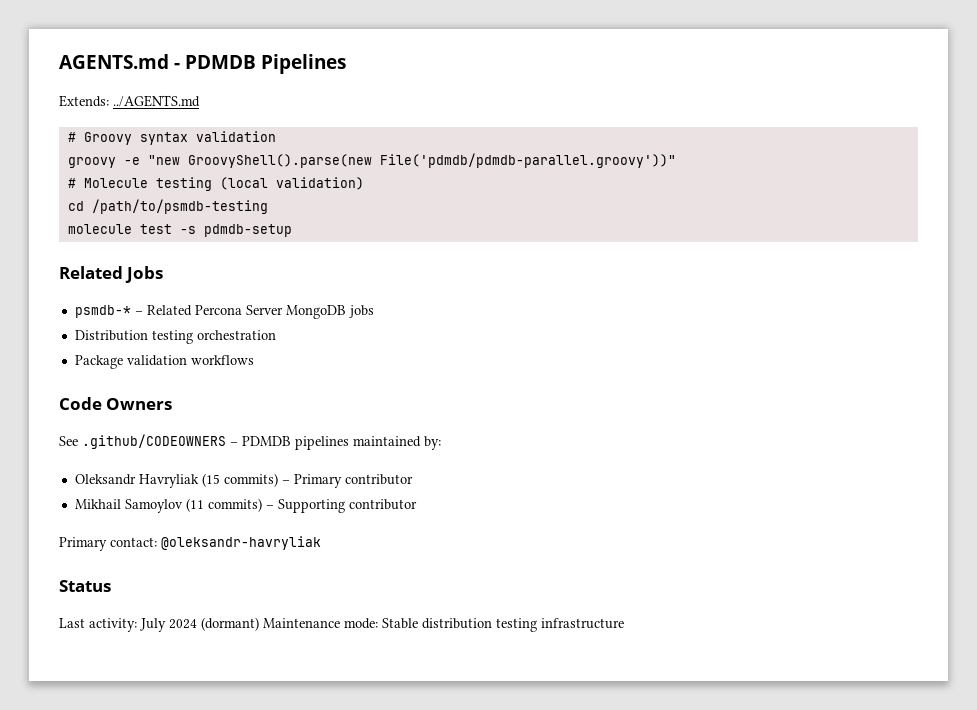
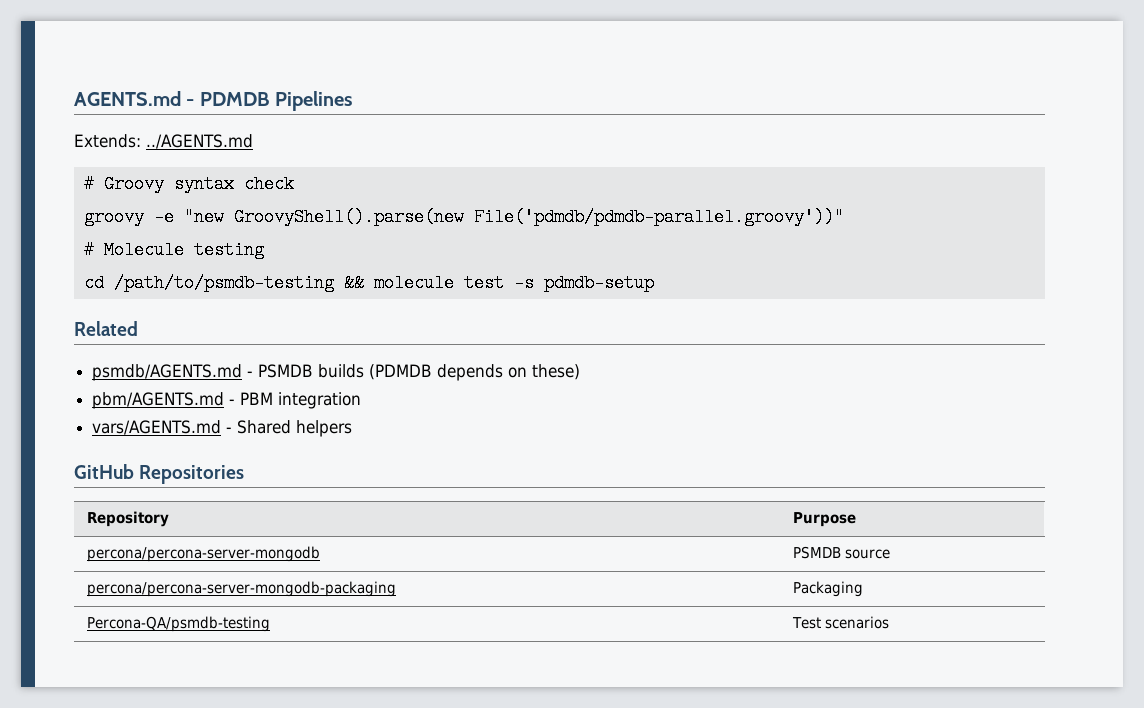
- # Groovy syntax validation
+ # Groovy syntax check
- # Molecule testing (local validation)
+ # Molecule testing
- cd /path/to/psmdb-testing
- molecule test -s pdmdb-setup
+ cd /path/to/psmdb-testing && molecule test -s pdmdb-setup
- Related Jobs
- psmdb-* – Related Percona Server MongoDB jobs
- Distribution testing orchestration
- Package validation workflows
- Code Owners
- See .github/CODEOWNERS – PDMDB pipelines maintained by:
- Oleksandr Havryliak (15 commits) – Primary contributor
- Mikhail Samoylov (11 commits) – Supporting contributor
- Primary contact: @oleksandr-havryliak
- Status
- Last activity: July 2024 (dormant) Maintenance mode: Stable distribution testing infrastructure
+ Related
+ psmdb/AGENTS.md - PSMDB builds (PDMDB depends on these)
+ pbm/AGENTS.md - PBM integration
+ vars/AGENTS.md - Shared helpers
+ GitHub Repositories
+ Repository | Purpose
+ percona/percona-server-mongodb | PSMDB source
+ percona/percona-server-mongodb-packaging | Packaging
+ Percona-QA/psmdb-testing | Test scenarios

